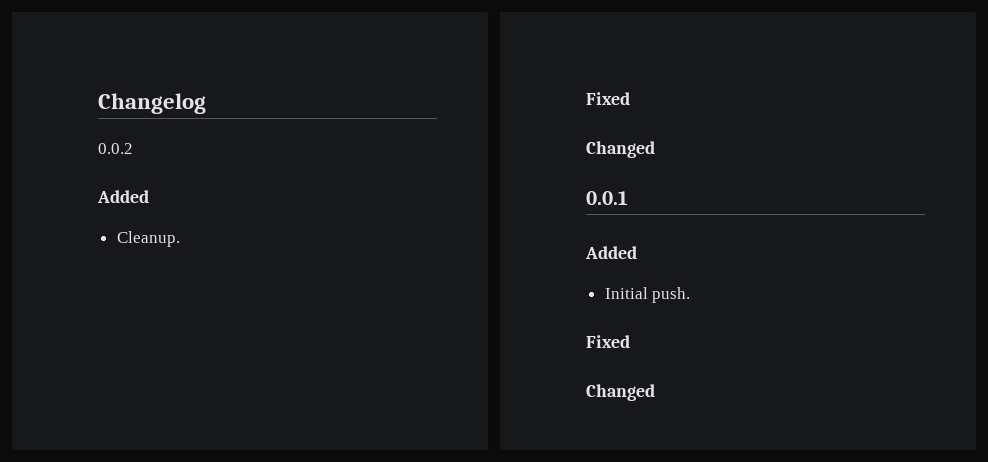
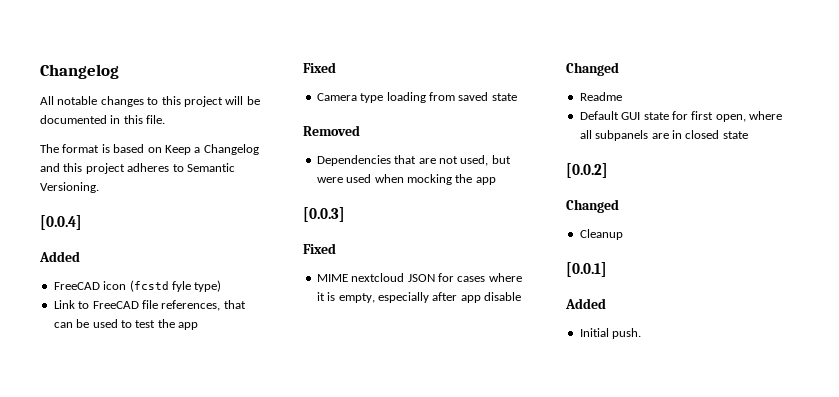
- 0.0.2
+ All notable changes to this project will be documented in this file.
+ The format is based on Keep a Changelog and this project adheres to Semantic Versioning.
+ [0.0.4]
  Added
- Cleanup.
+ FreeCAD icon (fcstd fyle type)
+ Link to FreeCAD file references, that can be used to test the app
  Fixed
+ Camera type loading from saved state
+ Removed
+ Dependencies that are not used, but were used when mocking the app
+ [0.0.3]
+ Fixed
+ MIME nextcloud JSON for cases where it is empty, especially after app disable
  Changed
- 0.0.1
+ Readme
+ Default GUI state for first open, where all subpanels are in closed state
+ [0.0.2]
+ Changed
+ Cleanup
+ [0.0.1]
  Initial push.
- Fixed
- Changed

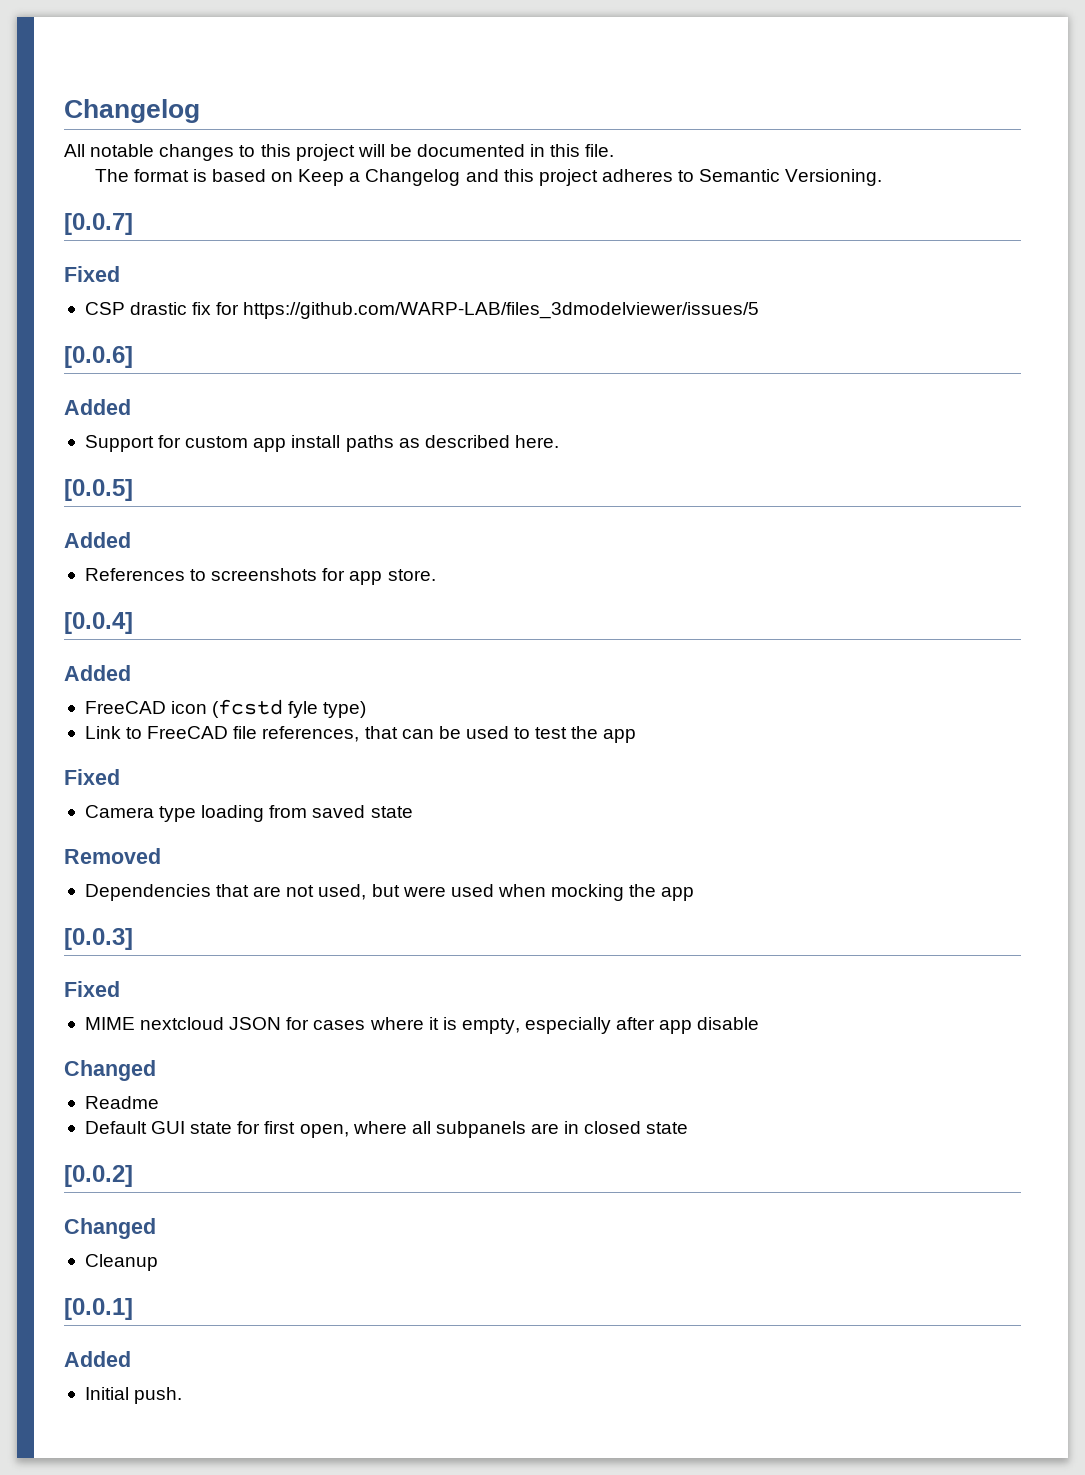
+ [0.0.7]
+ Fixed
+ CSP drastic fix for https://github.com/WARP-LAB/files_3dmodelviewer/issues/5
+ [0.0.6]
+ Added
+ Support for custom app install paths as described here.
+ [0.0.5]
+ Added
+ References to screenshots for app store.

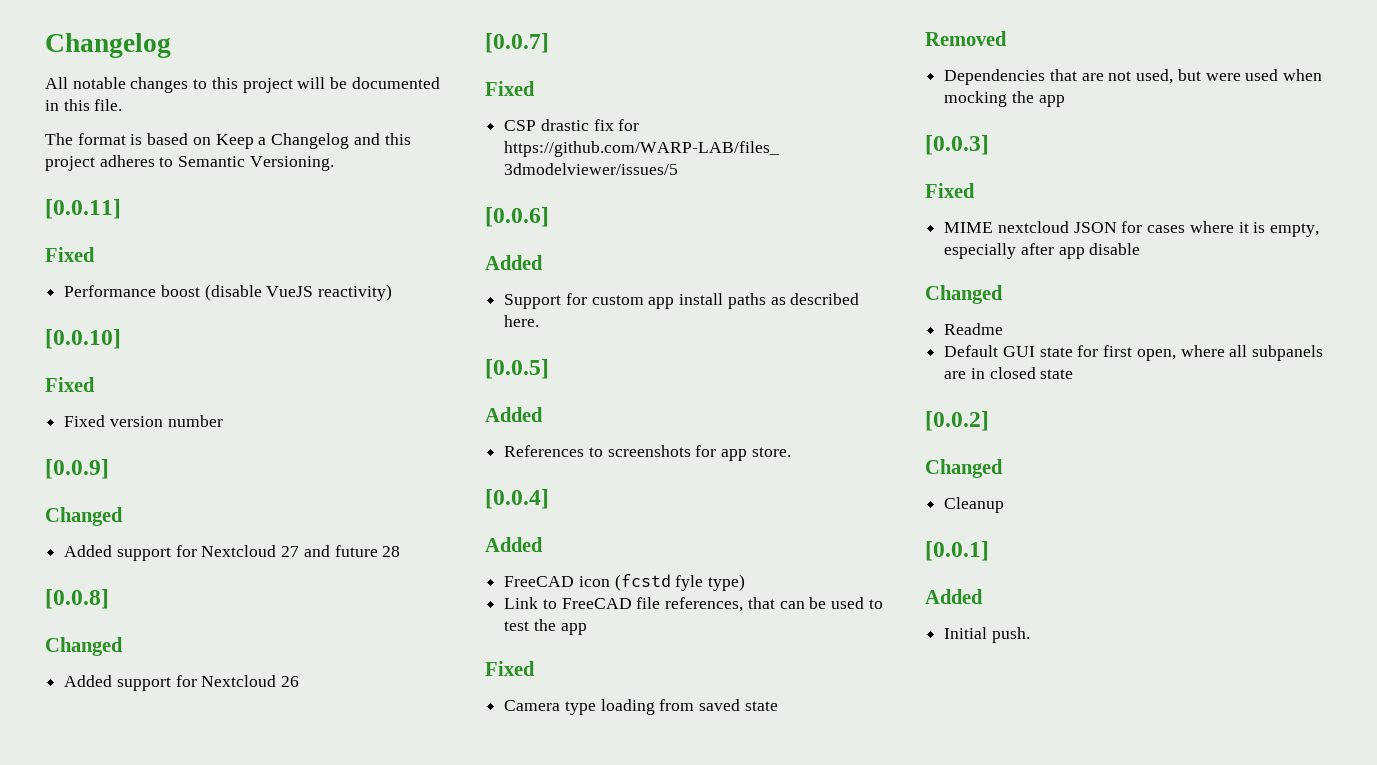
+ [0.0.11]
+ Fixed
+ Performance boost (disable VueJS reactivity)
+ [0.0.10]
+ Fixed
+ Fixed version number
+ [0.0.9]
+ Changed
+ Added support for Nextcloud 27 and future 28
+ [0.0.8]
+ Changed
+ Added support for Nextcloud 26

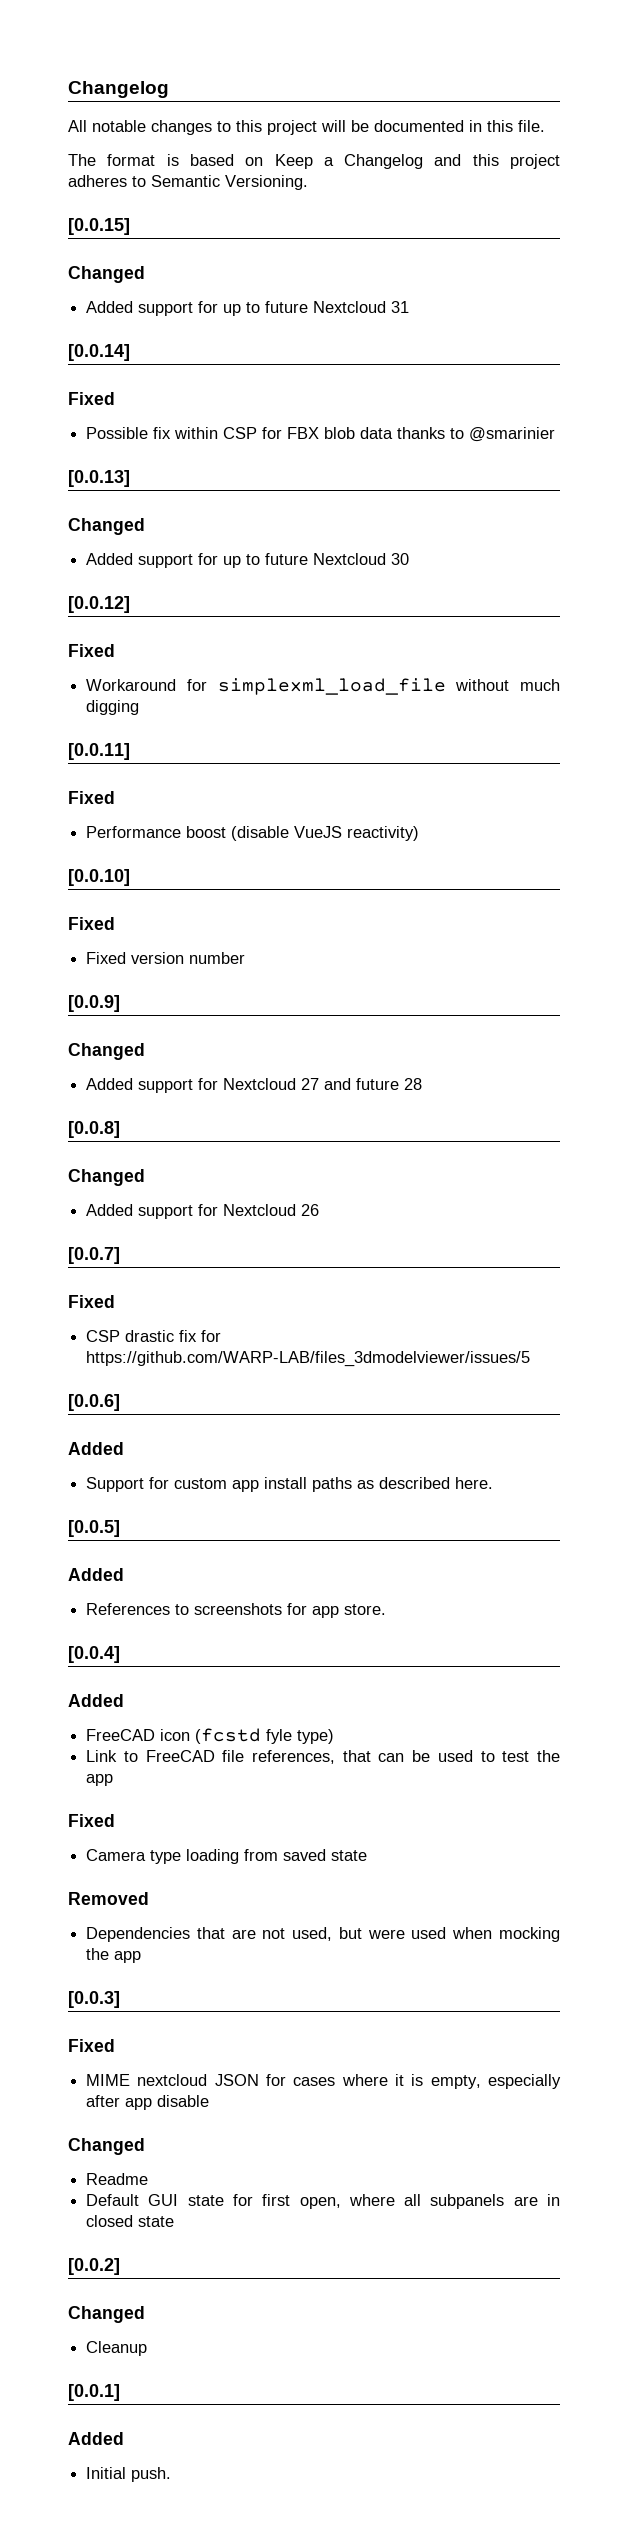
+ [0.0.15]
+ Changed
+ Added support for up to future Nextcloud 31
+ [0.0.14]
+ Fixed
+ Possible fix within CSP for FBX blob data thanks to @smarinier
+ [0.0.13]
+ Changed
+ Added support for up to future Nextcloud 30
+ [0.0.12]
+ Fixed
+ Workaround for simplexml_load_file without much digging

